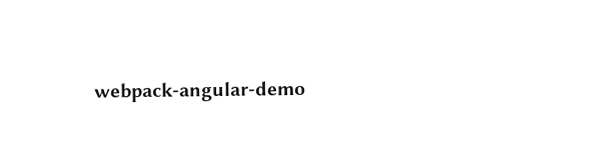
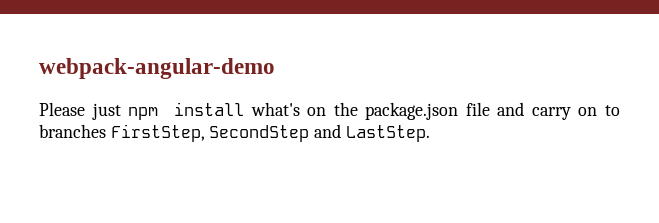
+ Please just npm install what's on the package.json file and carry on to branches FirstStep, SecondStep and LastStep.

